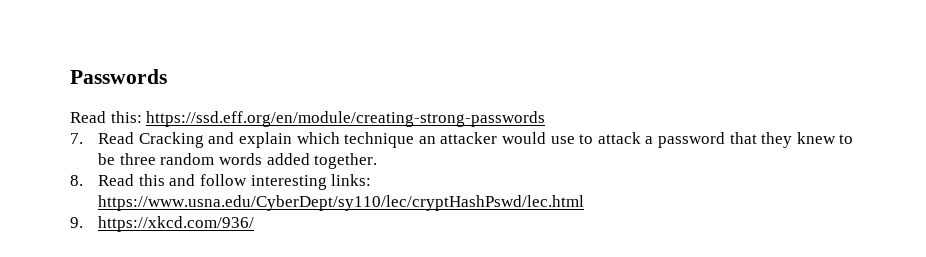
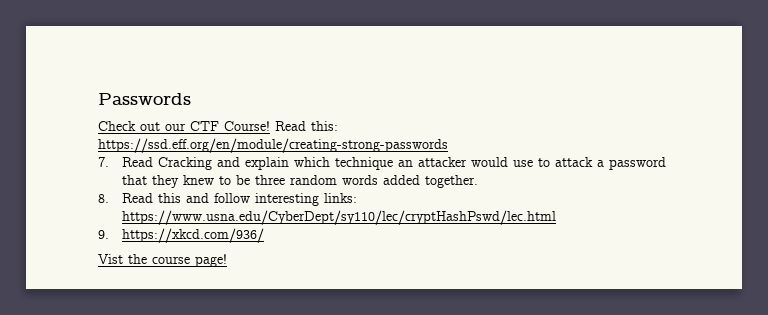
+ Check out our CTF Course!
+ Vist the course page!

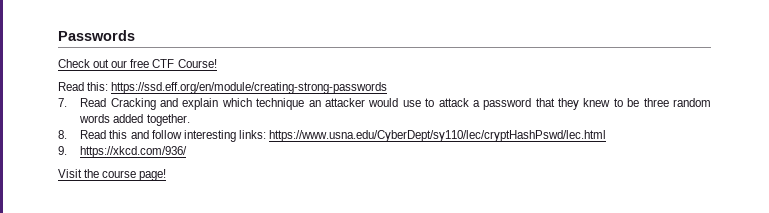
- Check out our CTF Course! Read this: https://ssd.eff.org/en/module/creating-strong-passwords
+ Check out our free CTF Course!
+ Read this: https://ssd.eff.org/en/module/creating-strong-passwords
- Vist the course page!
+ Visit the course page!

